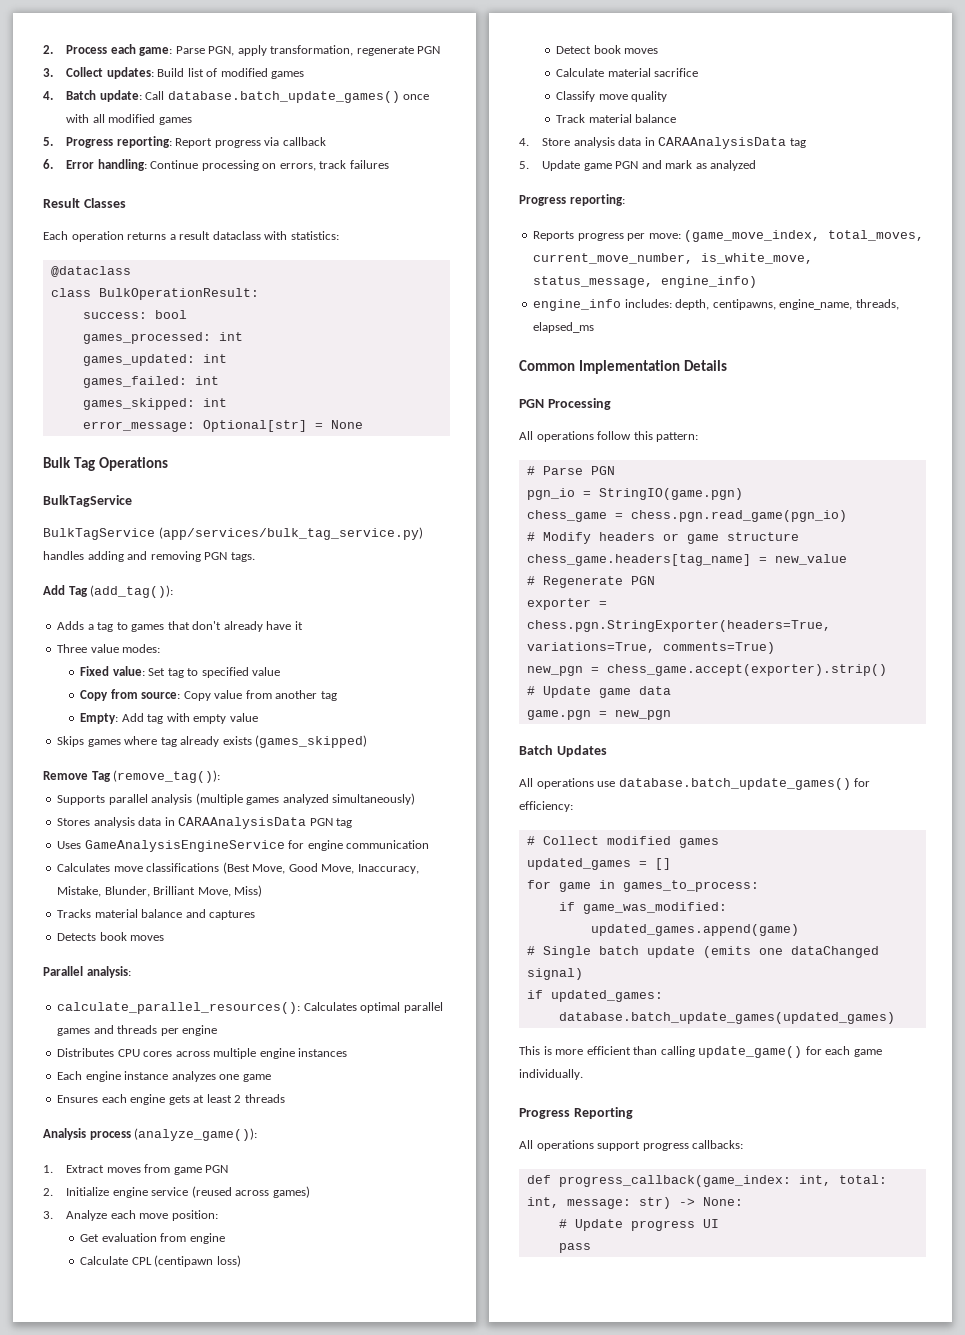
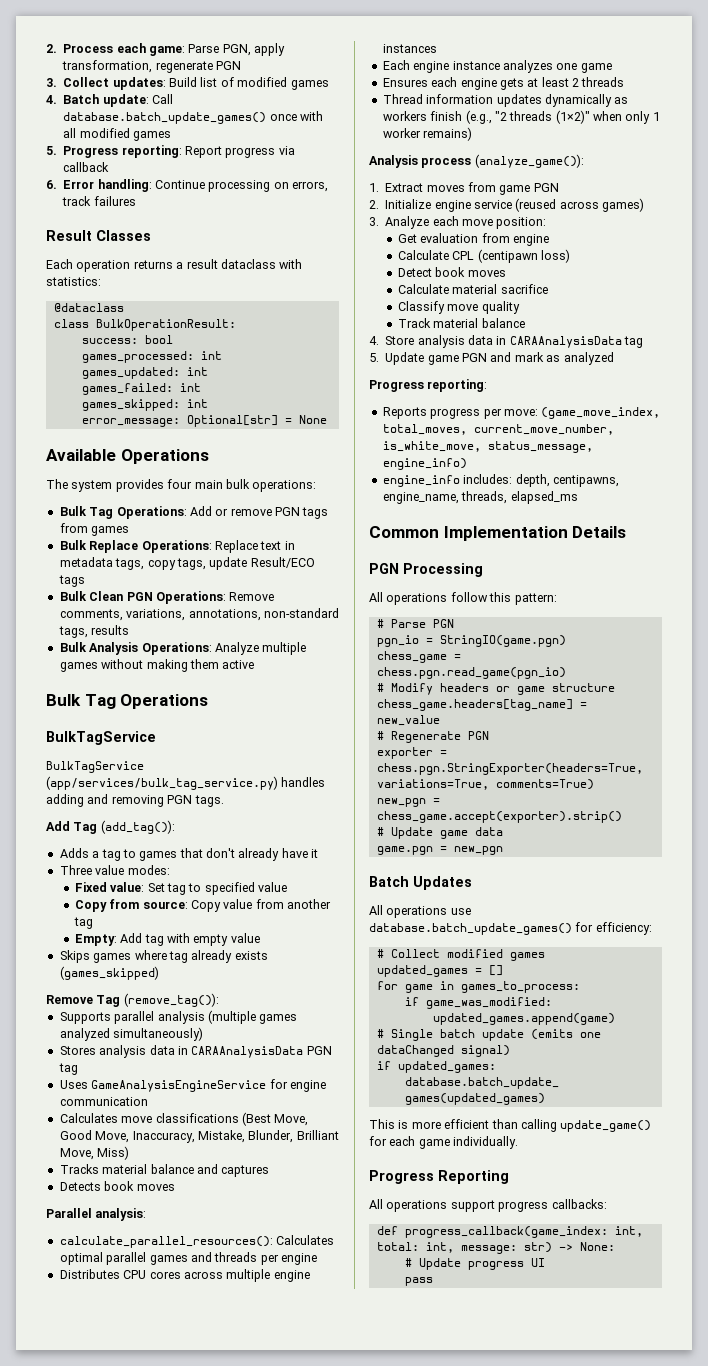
+ Available Operations
+ The system provides four main bulk operations:
+ Bulk Tag Operations: Add or remove PGN tags from games
+ Bulk Replace Operations: Replace text in metadata tags, copy tags, update Result/ECO tags
+ Bulk Clean PGN Operations: Remove comments, variations, annotations, non-standard tags, results
+ Bulk Analysis Operations: Analyze multiple games without making them active
+ Thread information updates dynamically as workers finish (e.g., "2 threads (1×2)" when only 1 worker remains)

